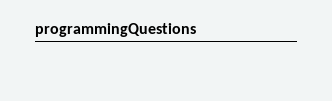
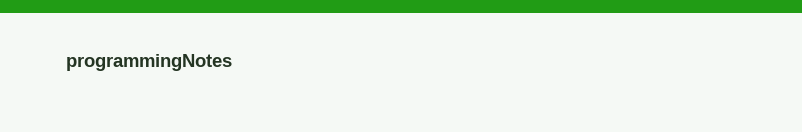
- programmingQuestions
+ programmingNotes

